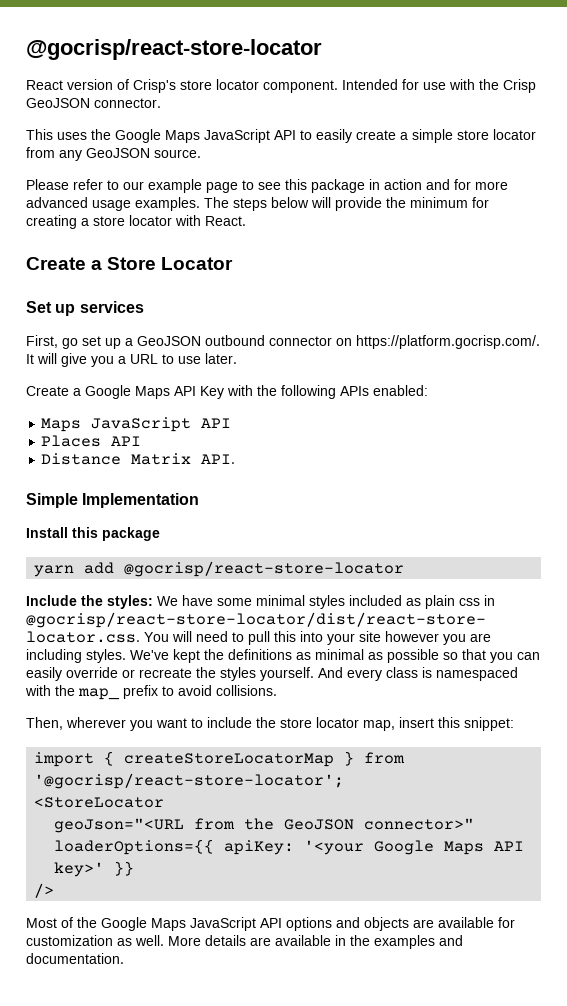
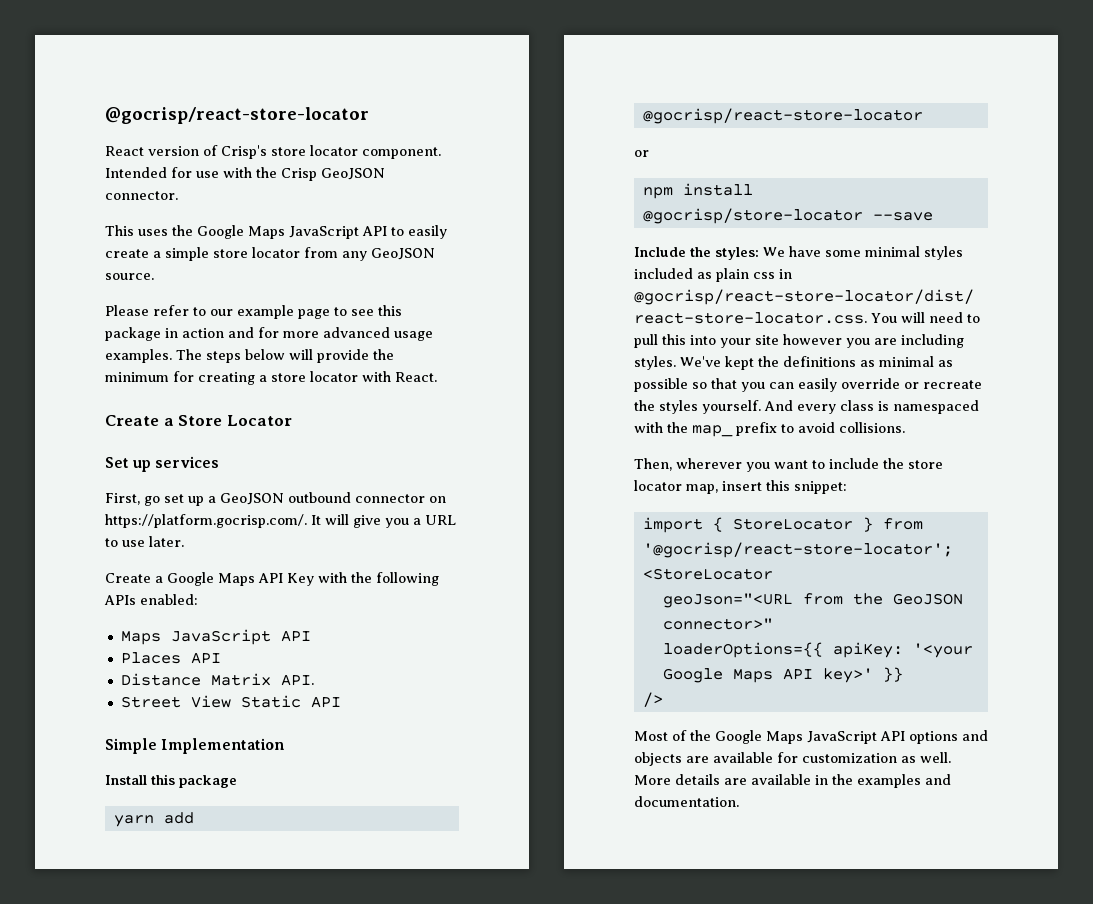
+ Street View Static API
  yarn add @gocrisp/react-store-locator
+ or
+ npm install @gocrisp/store-locator --save
- import { createStoreLocatorMap } from '@gocrisp/react-store-locator';
+ import { StoreLocator } from '@gocrisp/react-store-locator';

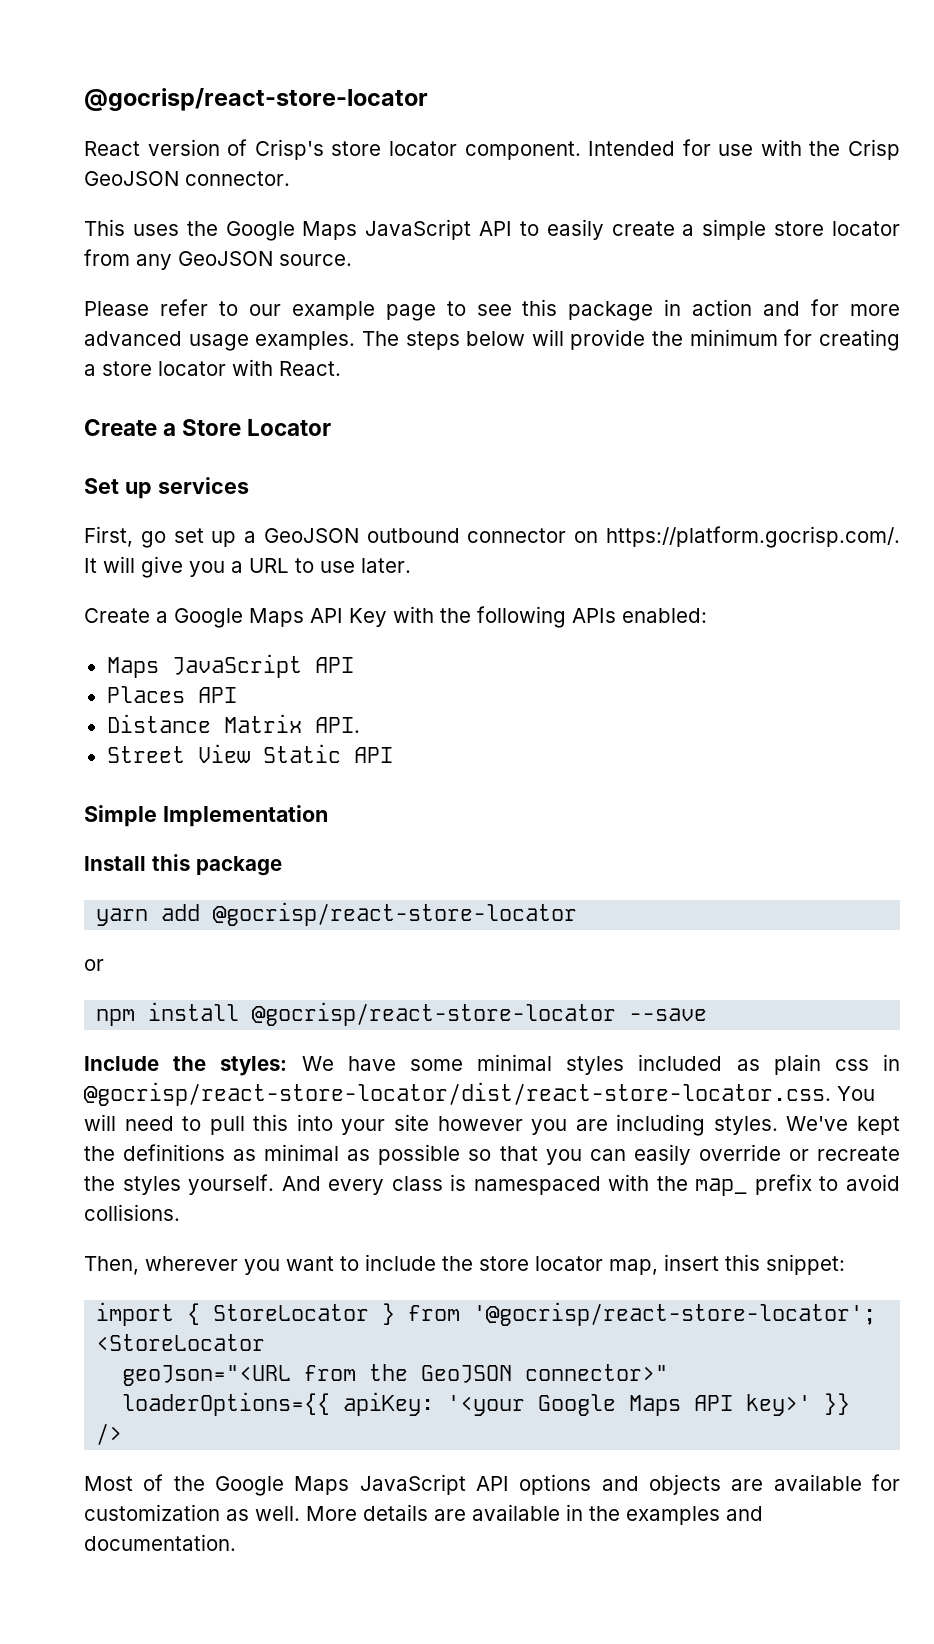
- npm install @gocrisp/store-locator --save
+ npm install @gocrisp/react-store-locator --save

